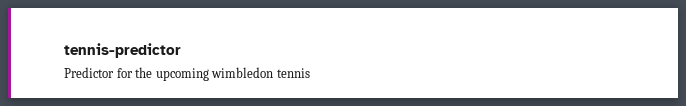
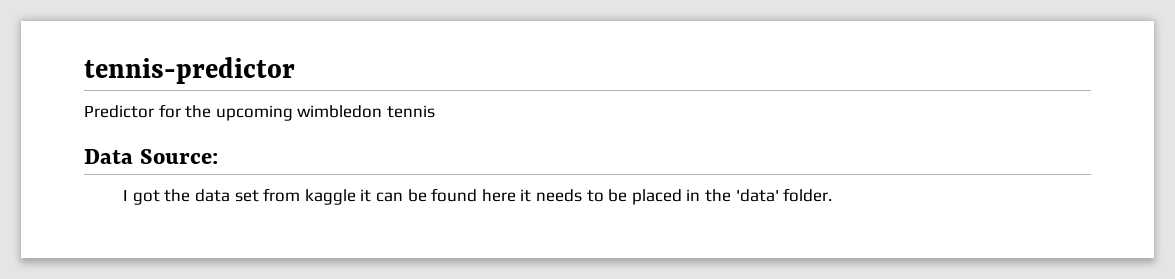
+ Data Source:
+ I got the data set from kaggle it can be found here it needs to be placed in the 'data' folder.

